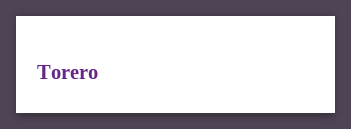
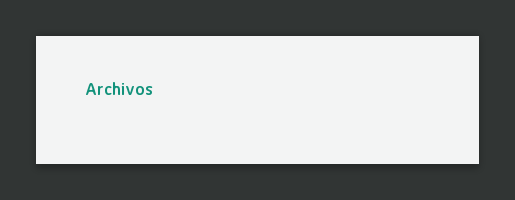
- Torero
+ Archivos

